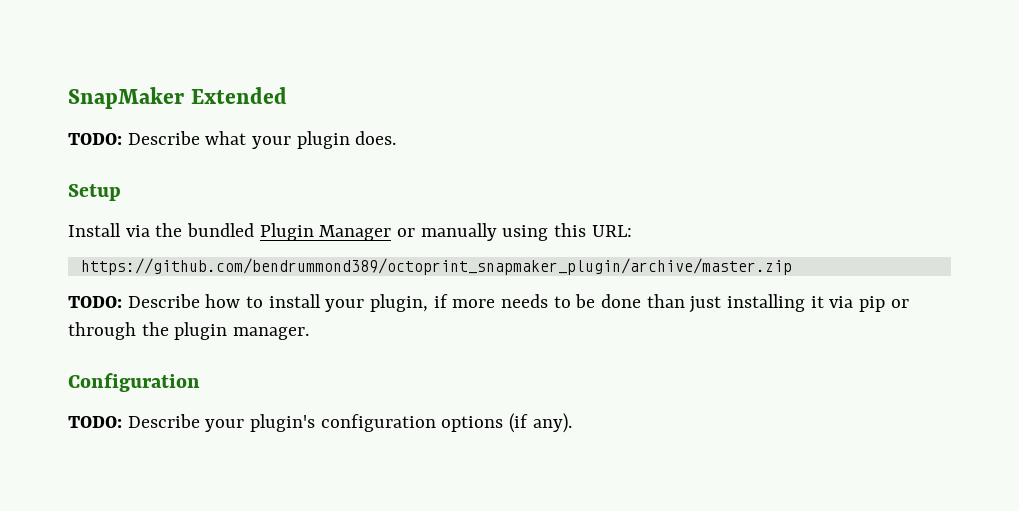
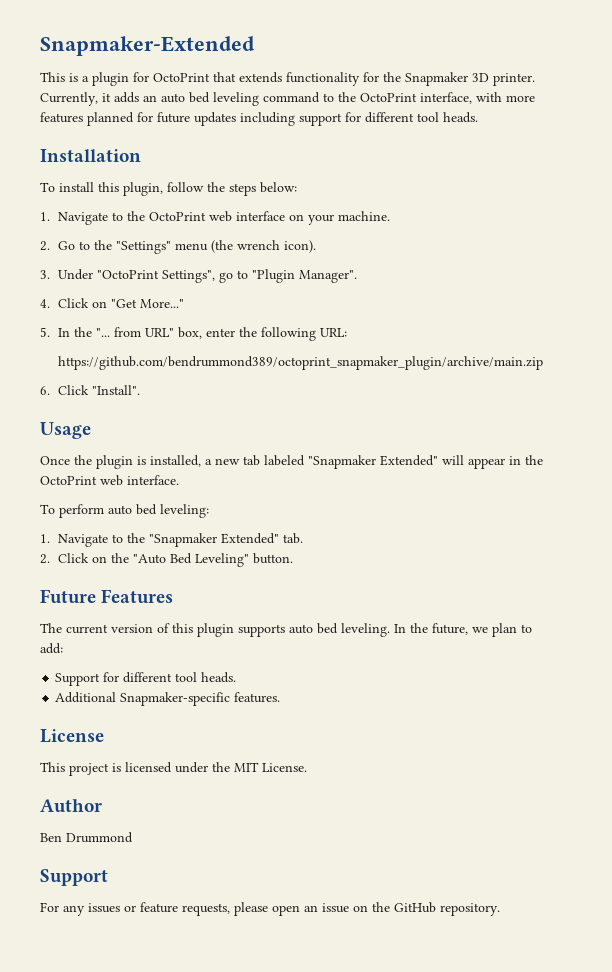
- SnapMaker Extended
- TODO: Describe what your plugin does.
- Setup
- Install via the bundled Plugin Manager or manually using this URL:
- https://github.com/bendrummond389/octoprint_snapmaker_plugin/archive/master.zip
- TODO: Describe how to install your plugin, if more needs to be done than just installing it via pip or through the plugin manager.
- Configuration
- TODO: Describe your plugin's configuration options (if any).
+ Snapmaker-Extended
+ This is a plugin for OctoPrint that extends functionality for the Snapmaker 3D printer. Currently, it adds an auto bed leveling command to the OctoPrint interface, with more features planned for future updates including support for different tool heads.
+ Installation
+ To install this plugin, follow the steps below:
+ 1. Navigate to the OctoPrint web interface on your machine.
+ 2. Go to the "Settings" menu (the wrench icon).
+ 3. Under "OctoPrint Settings", go to "Plugin Manager".
+ 4. Click on "Get More..."
+ 5. In the "... from URL" box, enter the following URL:
+ https://github.com/bendrummond389/octoprint_snapmaker_plugin/archive/main.zip
+ 6. Click "Install".
+ Usage
+ Once the plugin is installed, a new tab labeled "Snapmaker Extended" will appear in the OctoPrint web interface.
+ To perform auto bed leveling:
+ 1. Navigate to the "Snapmaker Extended" tab.
+ 2. Click on the "Auto Bed Leveling" button.
+ Future Features
+ The current version of this plugin supports auto bed leveling. In the future, we plan to add:
+ Support for different tool heads.
+ Additional Snapmaker-specific features.
+ License
+ This project is licensed under the MIT License.
+ Author
+ Ben Drummond
+ Support
+ For any issues or feature requests, please open an issue on the GitHub repository.

